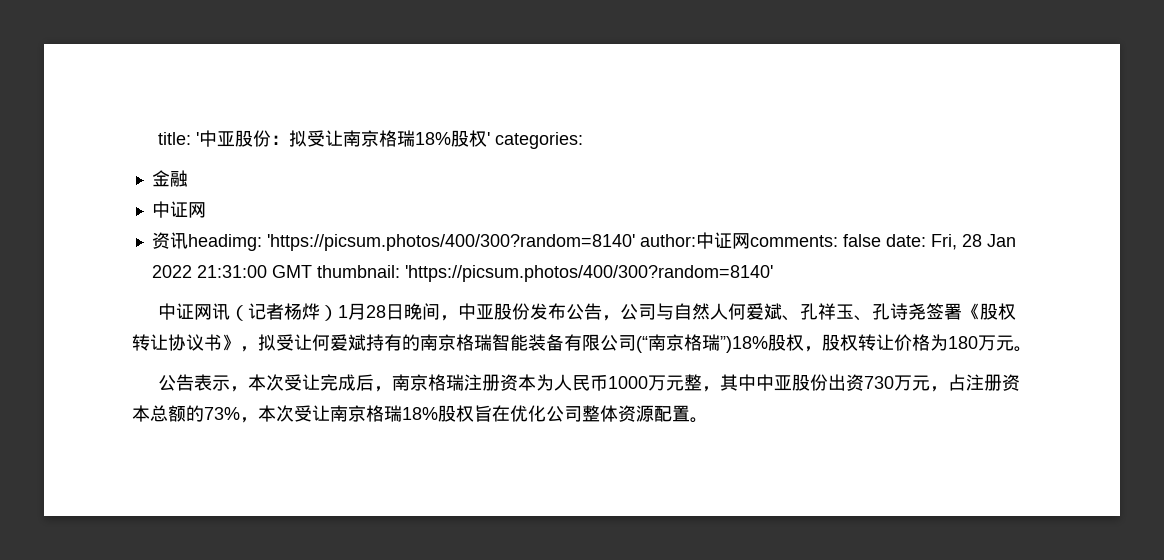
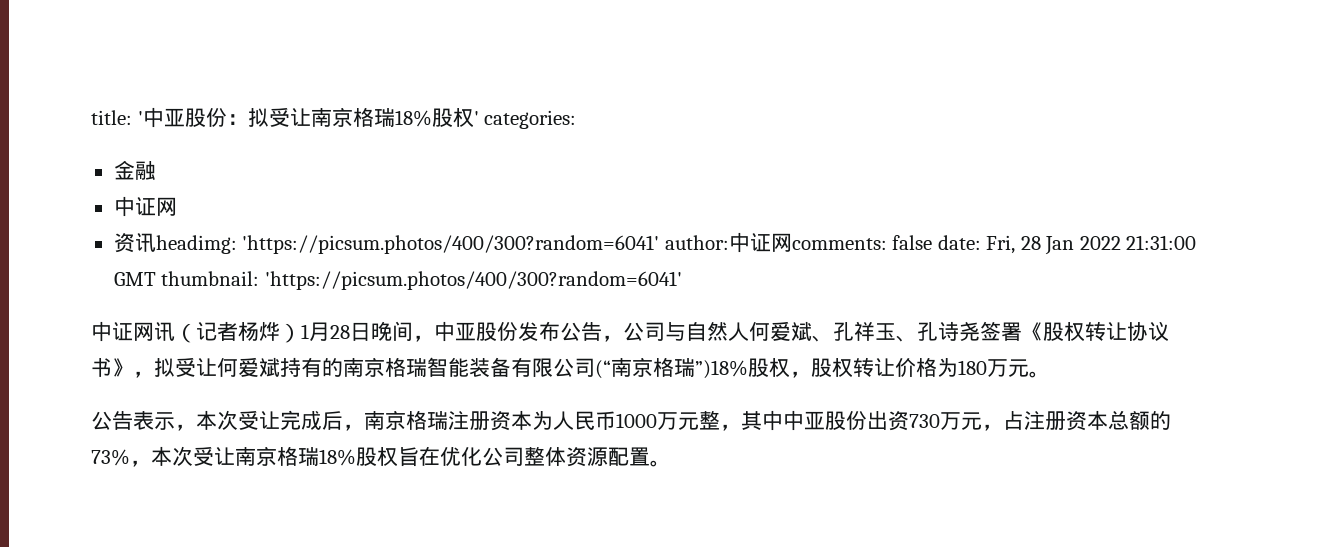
- 资讯headimg: 'https://picsum.photos/400/300?random=8140' author:中证网comments: false date: Fri, 28 Jan 2022 21:31:00 GMT thumbnail: 'https://picsum.photos/400/300?random=8140'
+ 资讯headimg: 'https://picsum.photos/400/300?random=6041' author:中证网comments: false date: Fri, 28 Jan 2022 21:31:00 GMT thumbnail: 'https://picsum.photos/400/300?random=6041'

